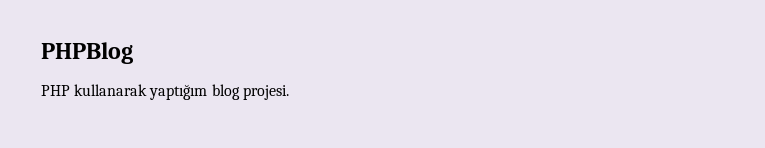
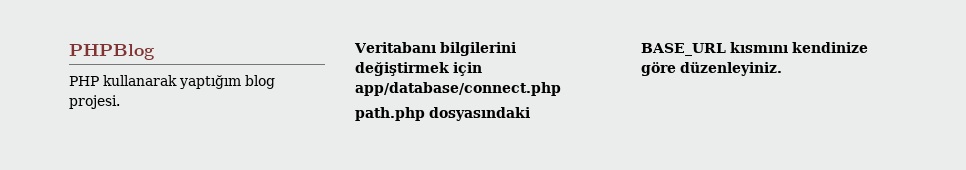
+ Veritabanı bilgilerini değiştirmek için app/database/connect.php
+ path.php dosyasındaki BASE_URL kısmını kendinize göre düzenleyiniz.

